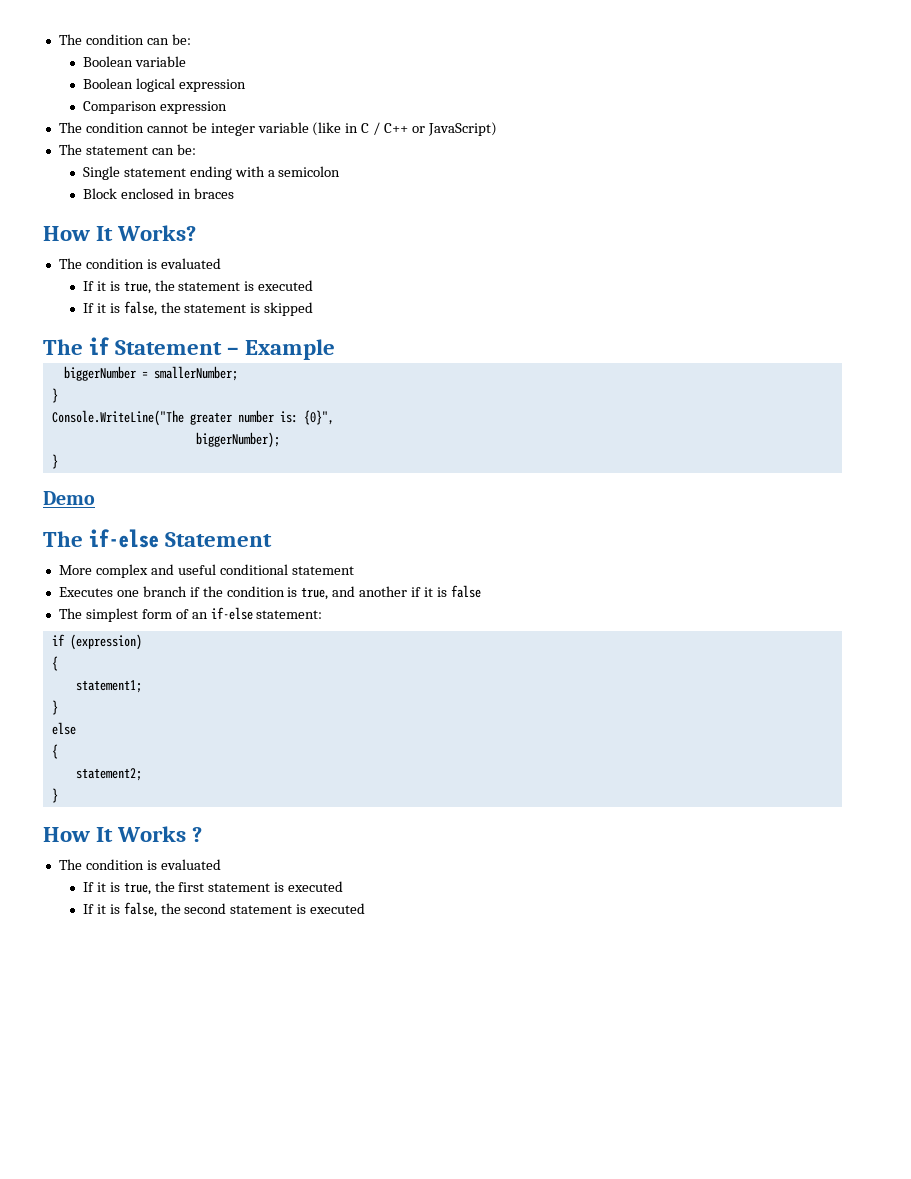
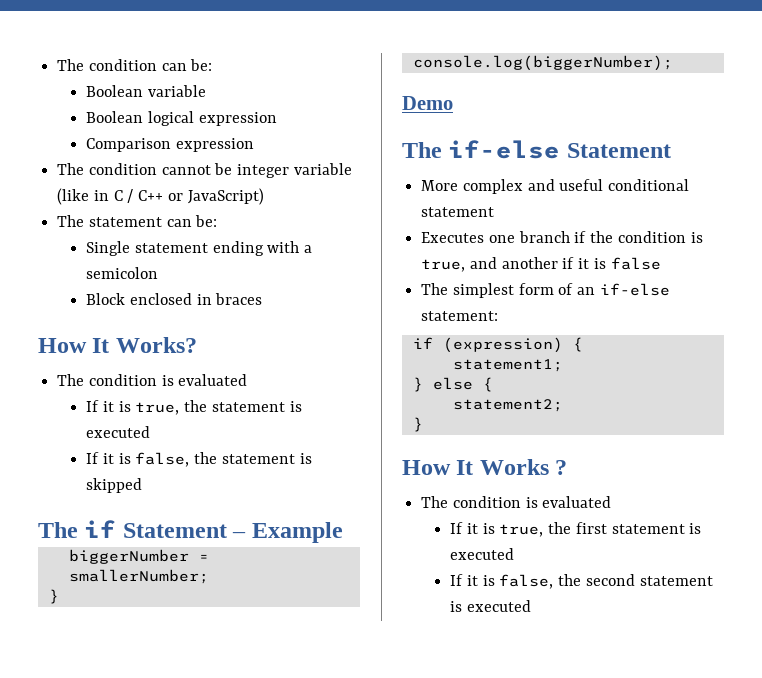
- Console.WriteLine("The greater number is: {0}",
- biggerNumber);
- }
+ console.log(biggerNumber);
- if (expression)
- {
+ if (expression) {
  statement1;
- }
- else
- {
+ } else {

